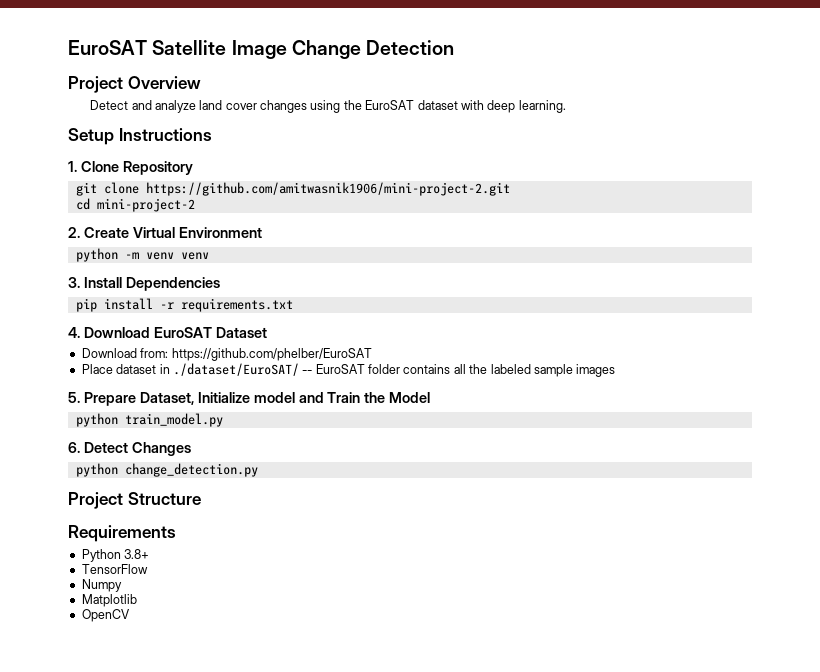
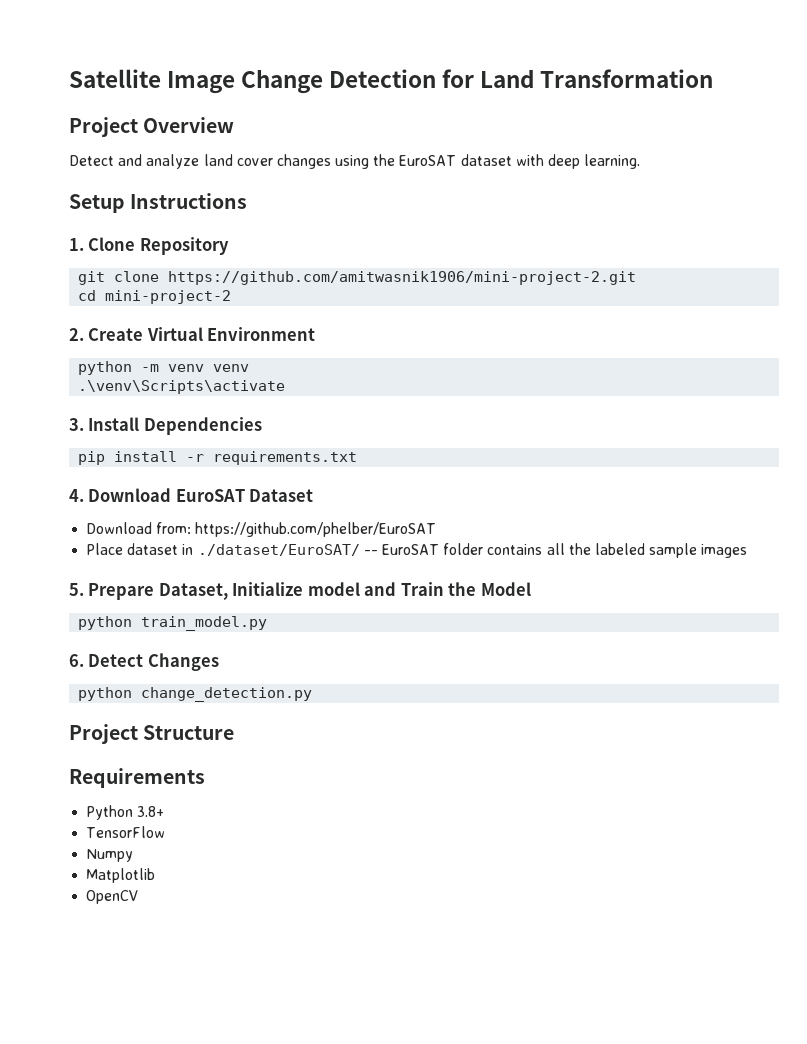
- EuroSAT Satellite Image Change Detection
+ Satellite Image Change Detection for Land Transformation
+ .\venv\Scripts\activate

